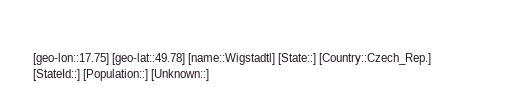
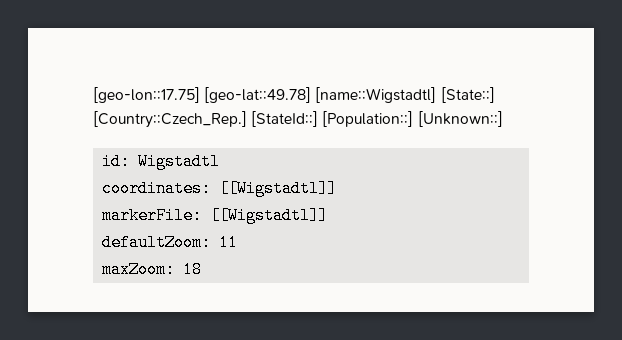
+ id: Wigstadtl
+ coordinates: [[Wigstadtl]]
+ markerFile: [[Wigstadtl]]
+ defaultZoom: 11
+ maxZoom: 18

